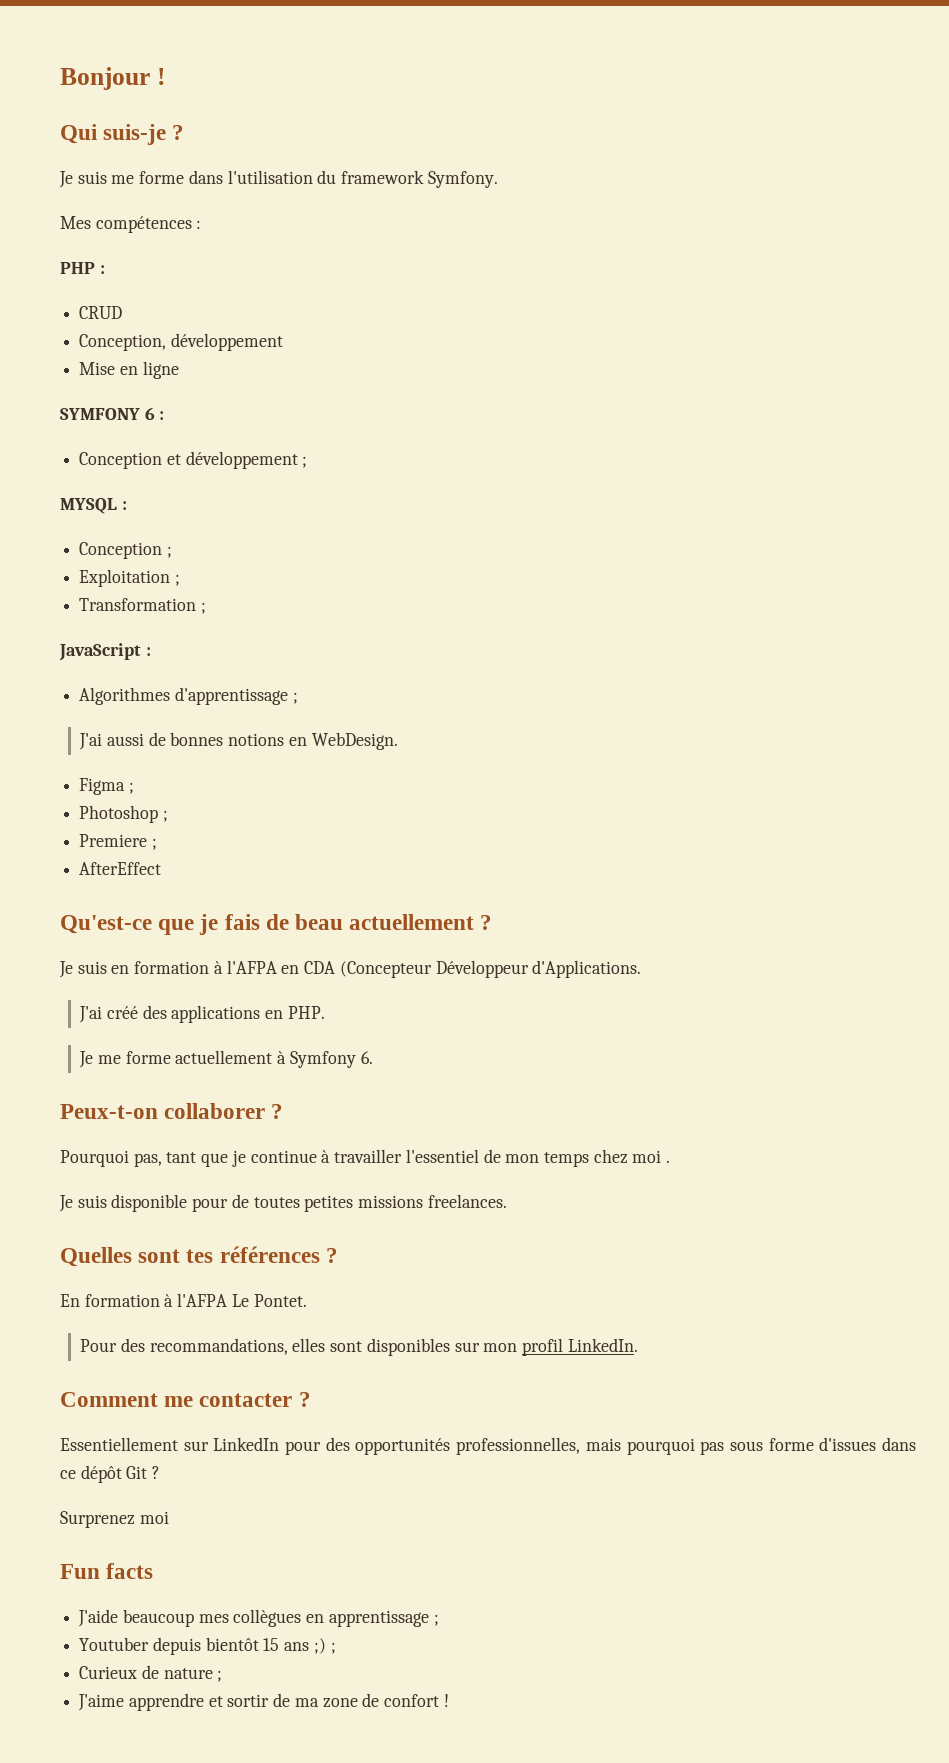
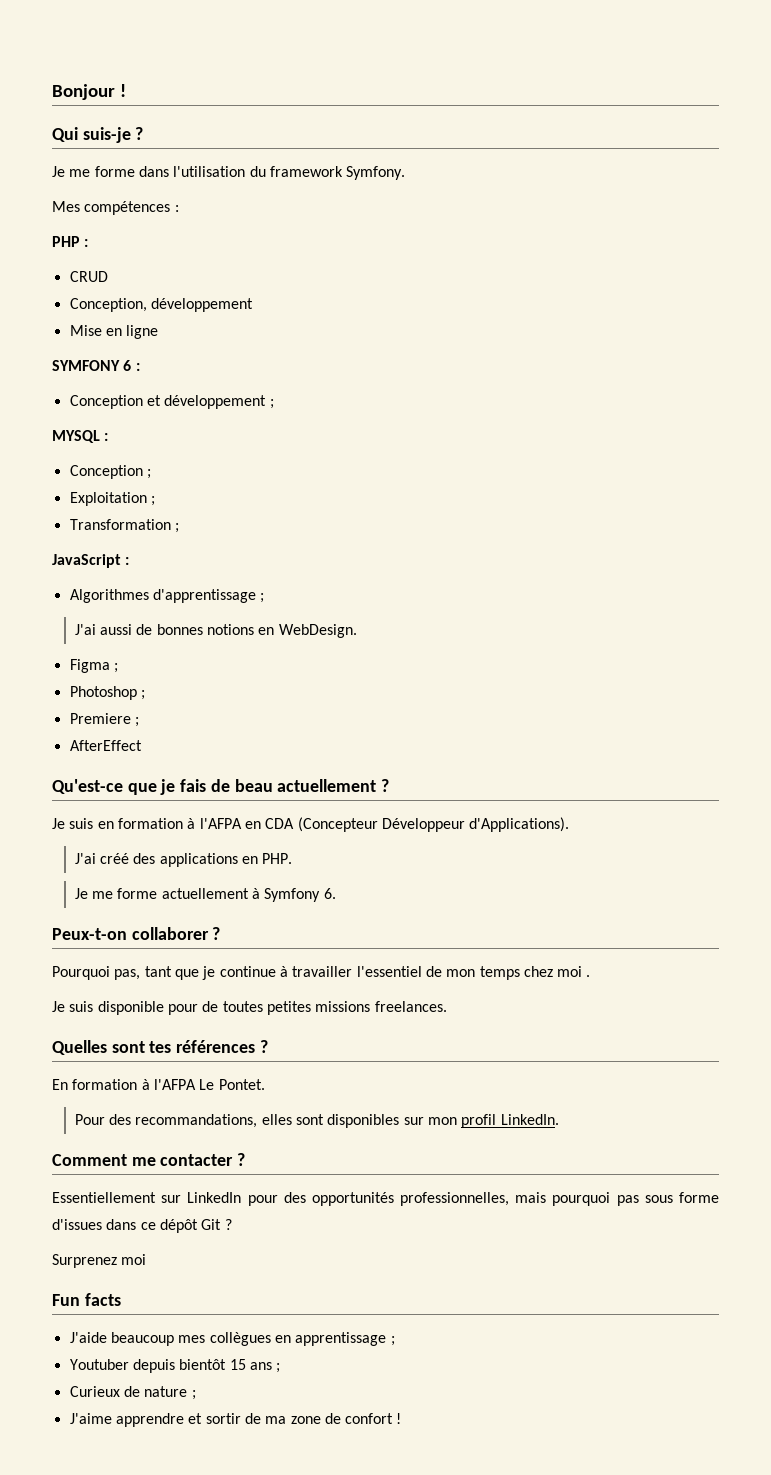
- Je suis me forme dans l'utilisation du framework Symfony.
+ Je me forme dans l'utilisation du framework Symfony.
- Je suis en formation à l'AFPA en CDA (Concepteur Développeur d'Applications.
+ Je suis en formation à l'AFPA en CDA (Concepteur Développeur d'Applications).
- Youtuber depuis bientôt 15 ans ;) ;
+ Youtuber depuis bientôt 15 ans ;

